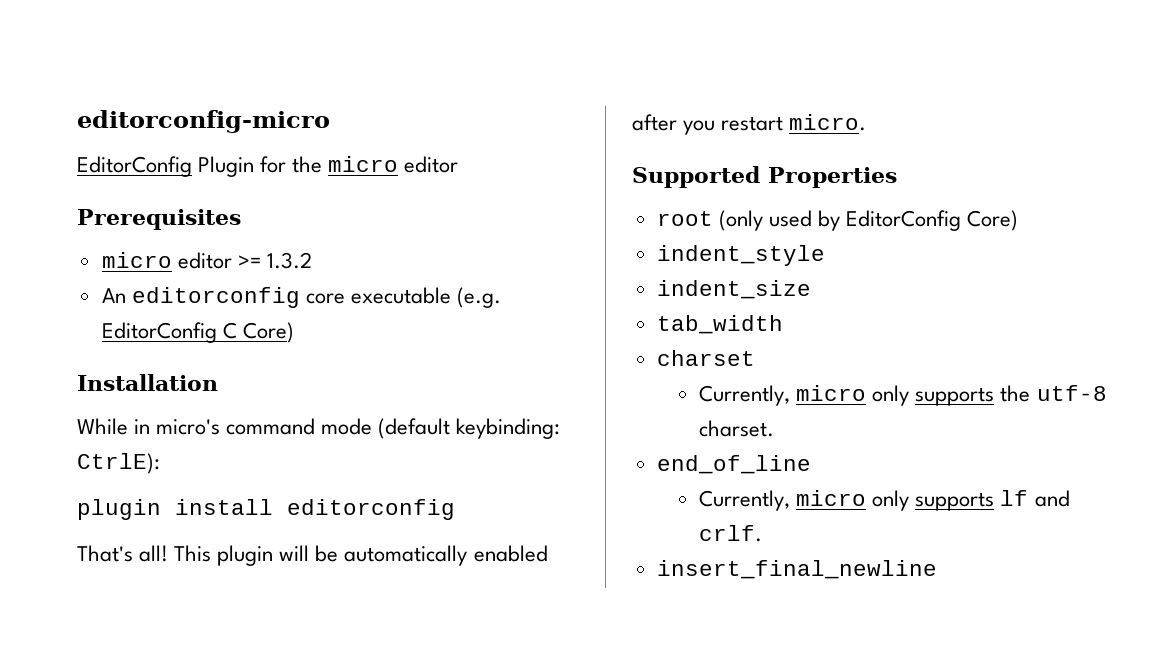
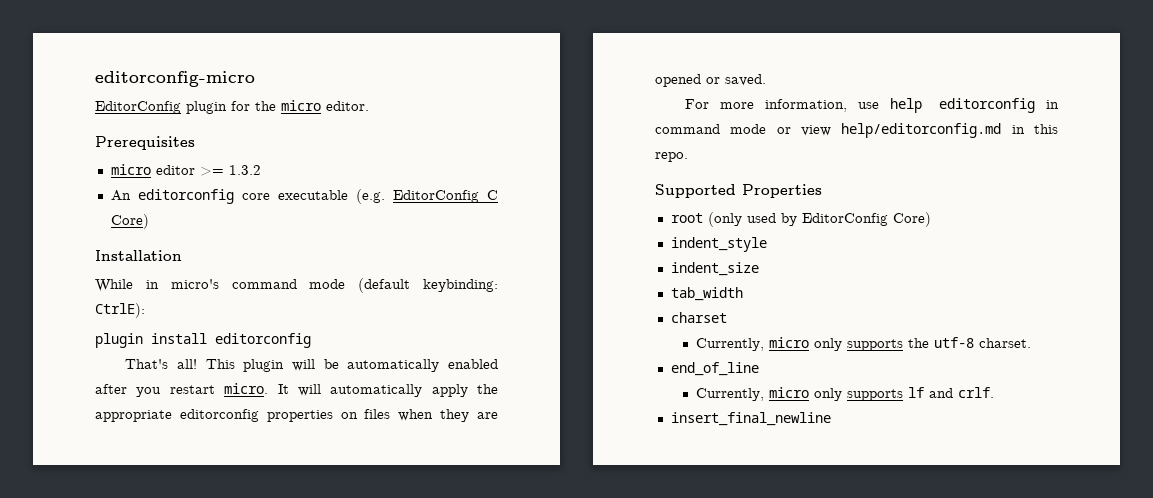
- EditorConfig Plugin for the micro editor
+ EditorConfig plugin for the micro editor.
+ It will automatically apply the appropriate editorconfig properties on files when they are opened or saved.
+ For more information, use help editorconfig in command mode or view help/editorconfig.md in this repo.

